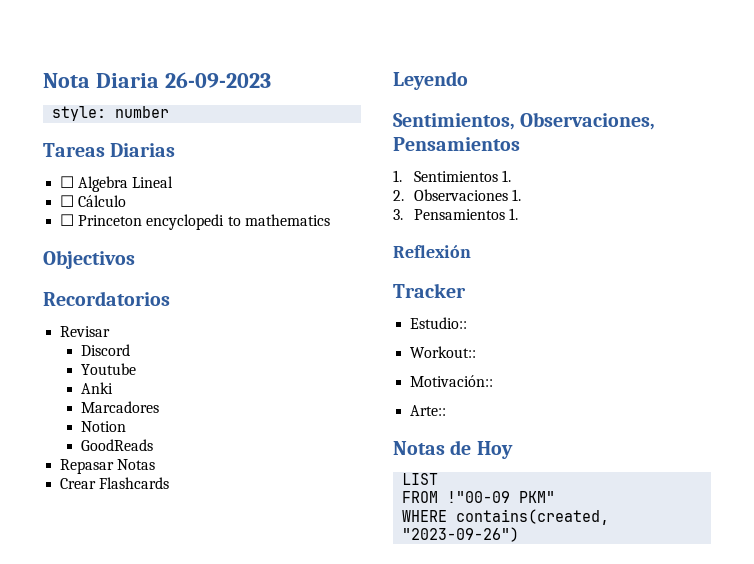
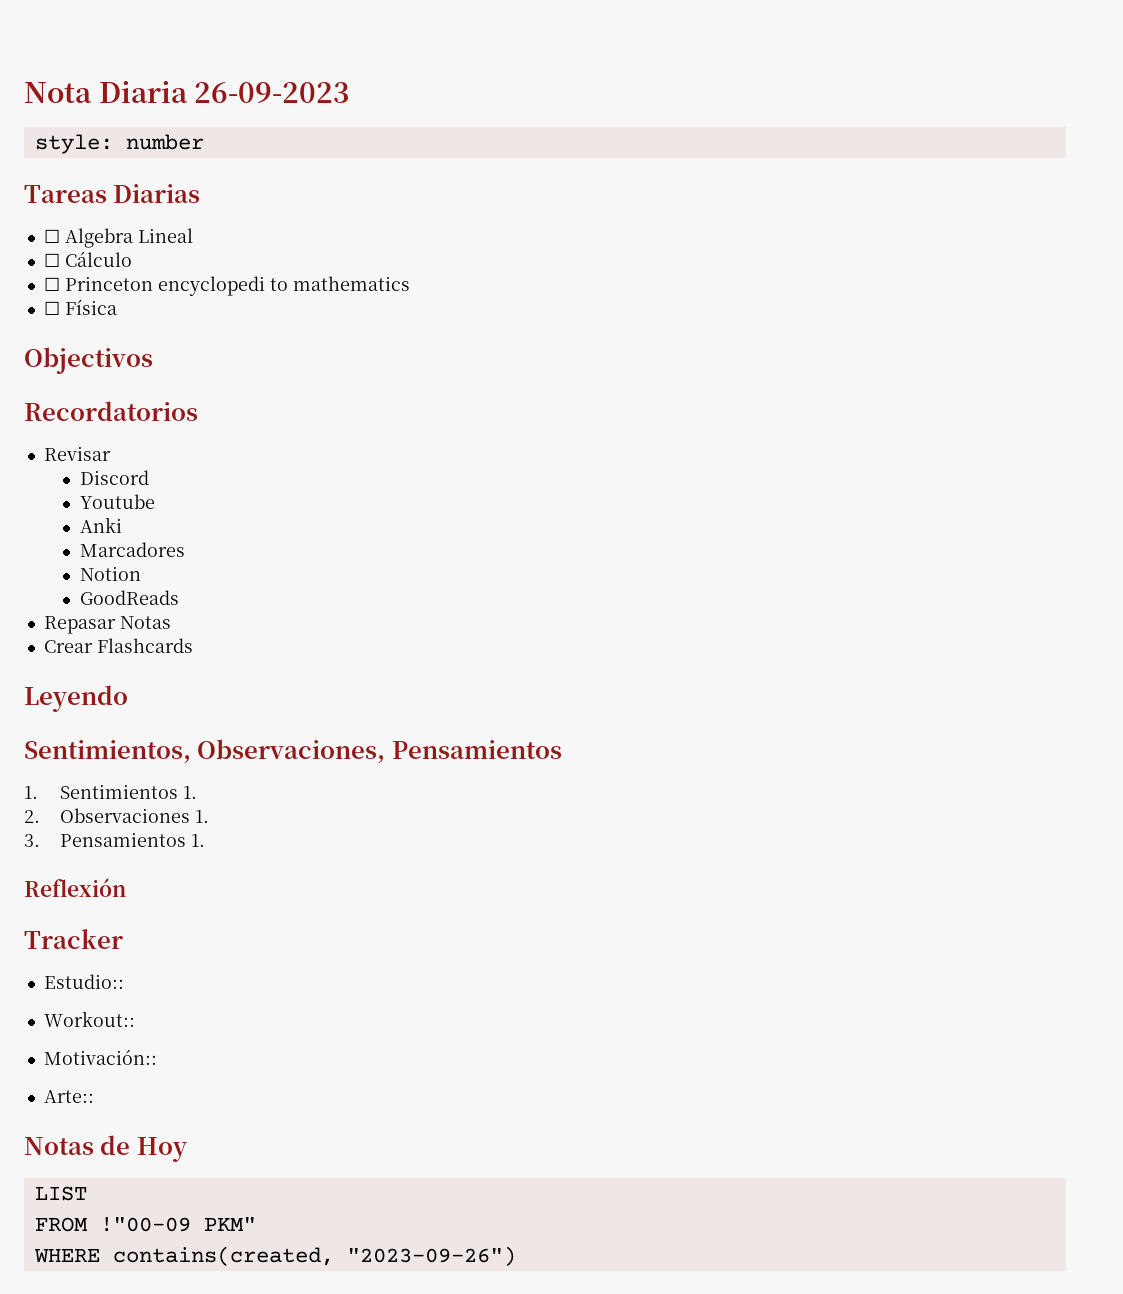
+ ☐ Física

